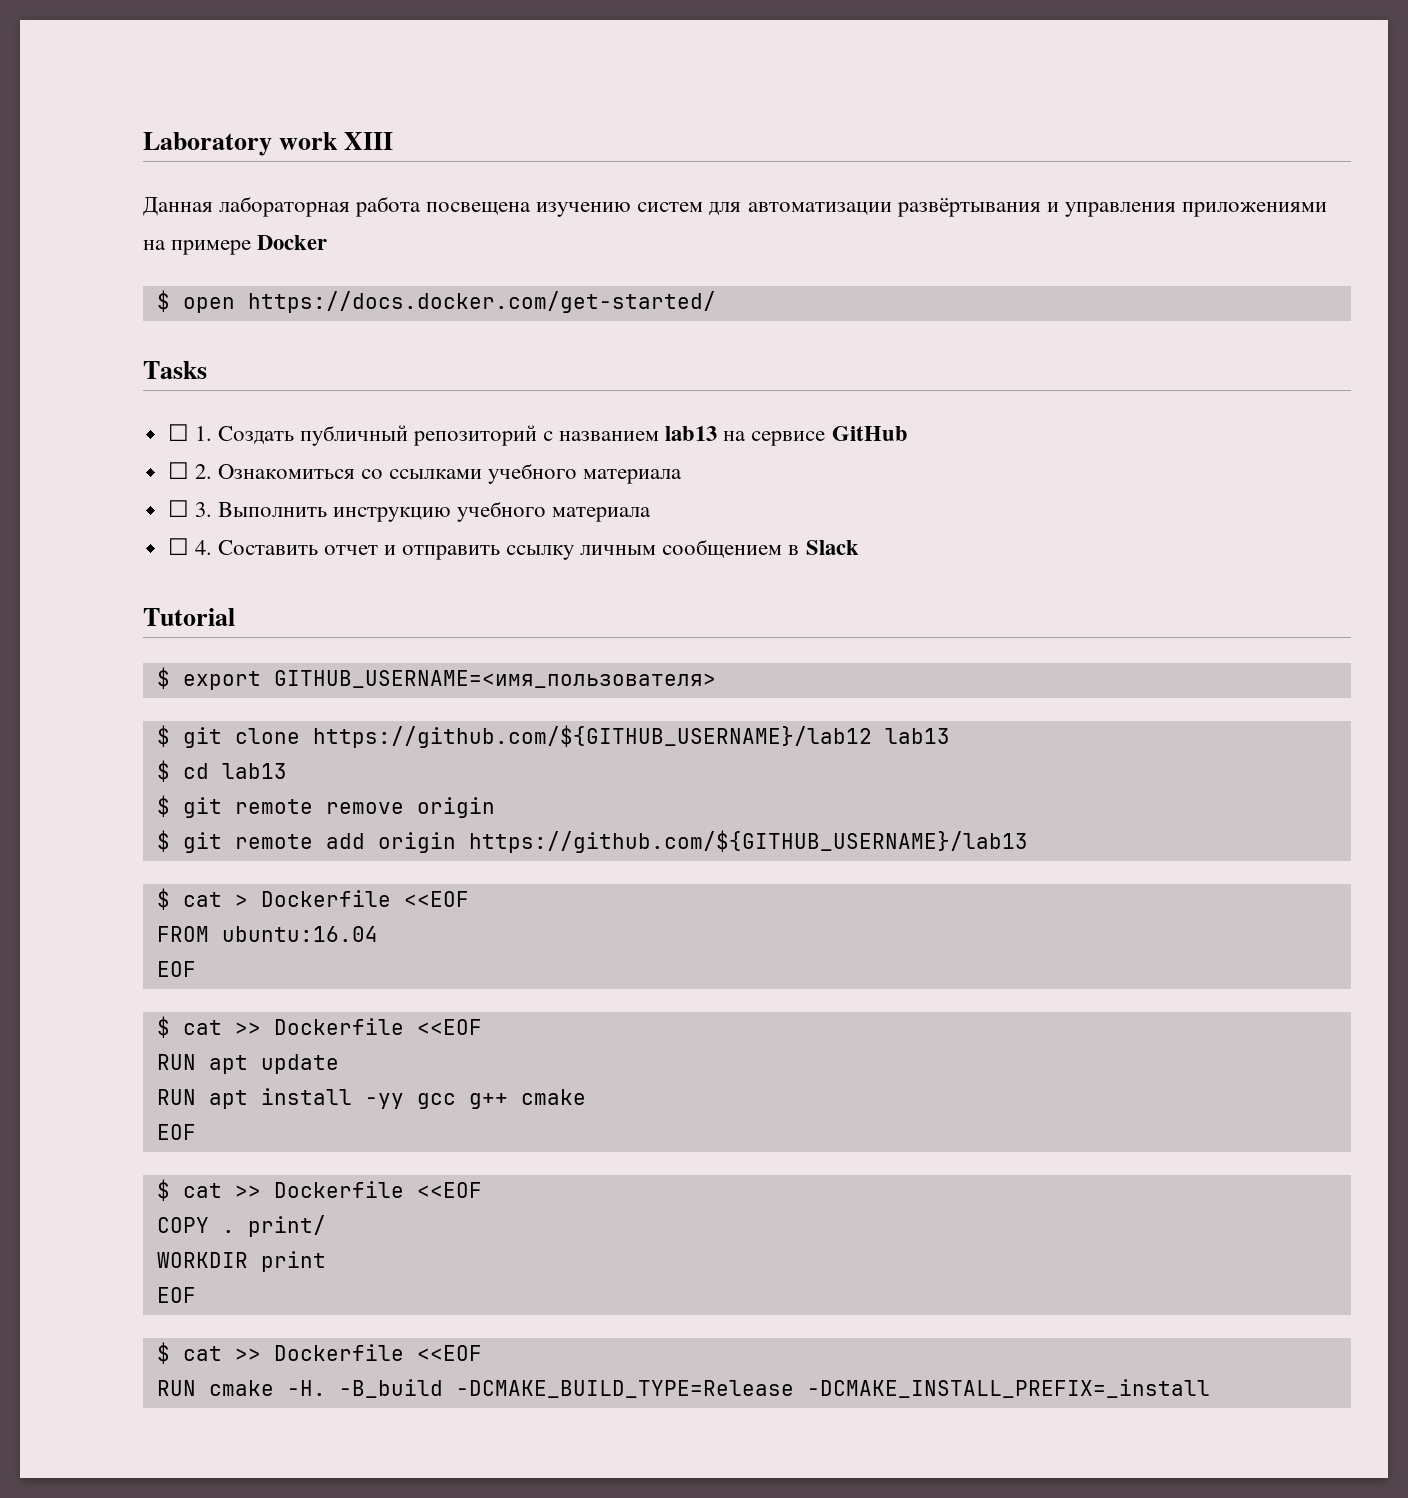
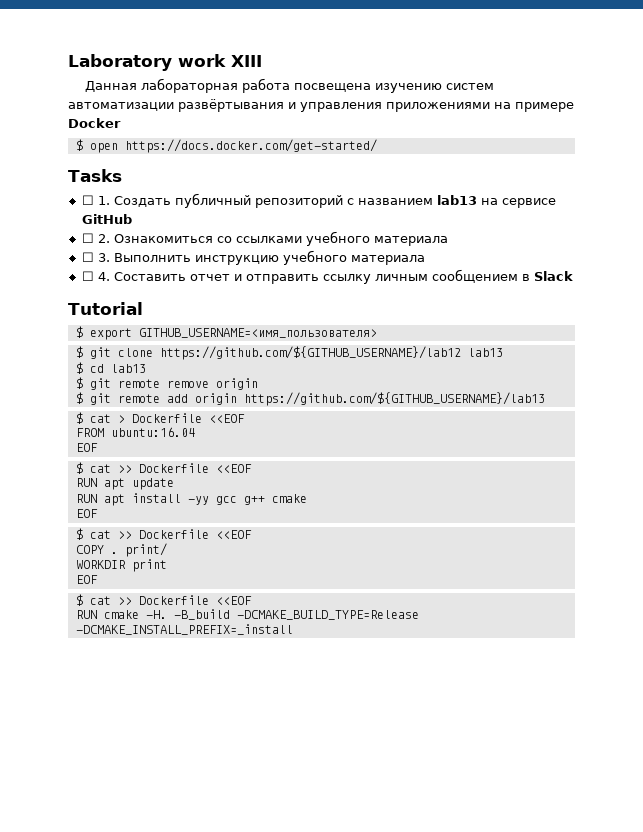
- Данная лабораторная работа посвещена изучению систем для автоматизации развёртывания и управления приложениями на примере Docker
+ Данная лабораторная работа посвещена изучению систем автоматизации развёртывания и управления приложениями на примере Docker

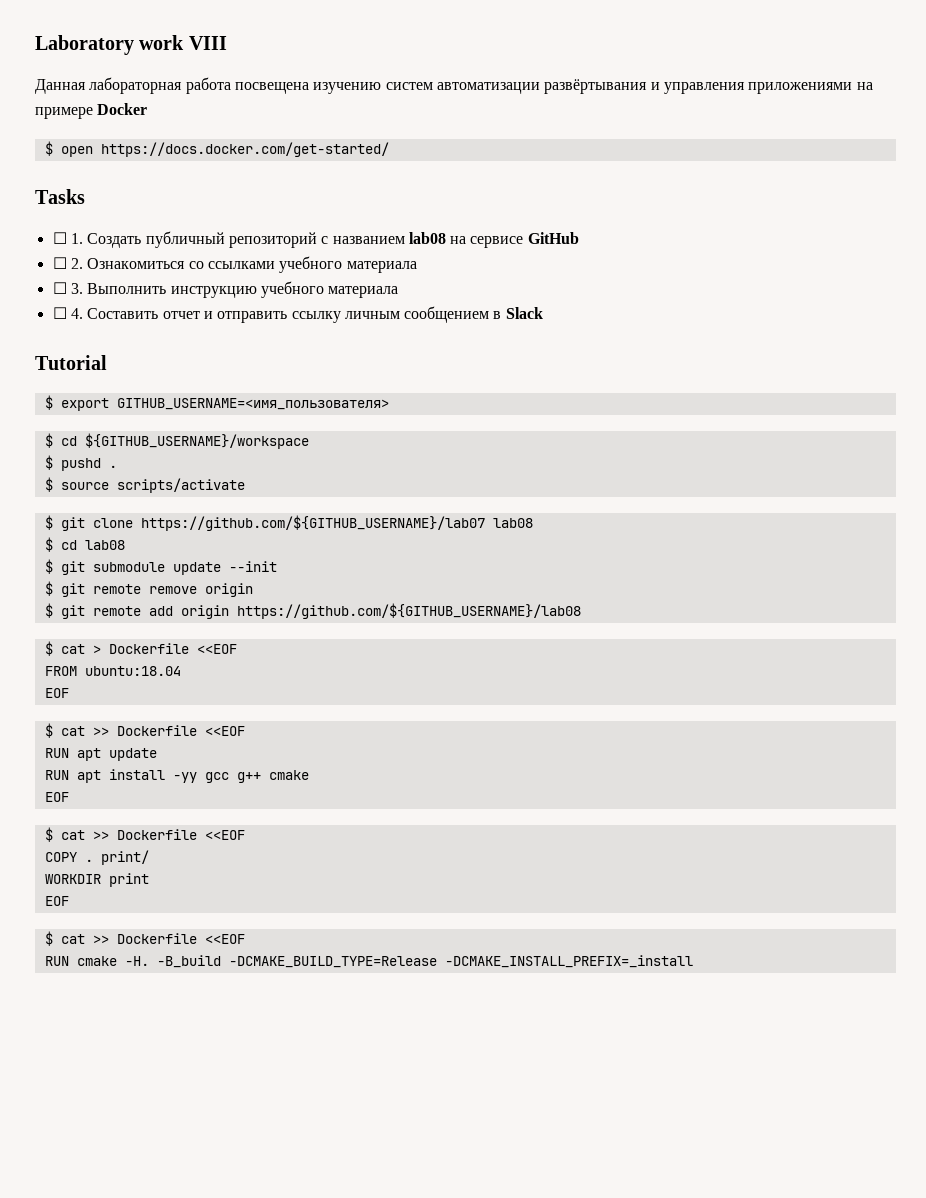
- Laboratory work XIII
+ Laboratory work VIII
- ☐ 1. Создать публичный репозиторий с названием lab13 на сервисе GitHub
+ ☐ 1. Создать публичный репозиторий с названием lab08 на сервисе GitHub
+ $ cd ${GITHUB_USERNAME}/workspace
+ $ pushd .
+ $ source scripts/activate
- $ git clone https://github.com/${GITHUB_USERNAME}/lab12 lab13
- $ cd lab13
+ $ git clone https://github.com/${GITHUB_USERNAME}/lab07 lab08
+ $ cd lab08
+ $ git submodule update --init
- $ git remote add origin https://github.com/${GITHUB_USERNAME}/lab13
+ $ git remote add origin https://github.com/${GITHUB_USERNAME}/lab08
- FROM ubuntu:16.04
+ FROM ubuntu:18.04

